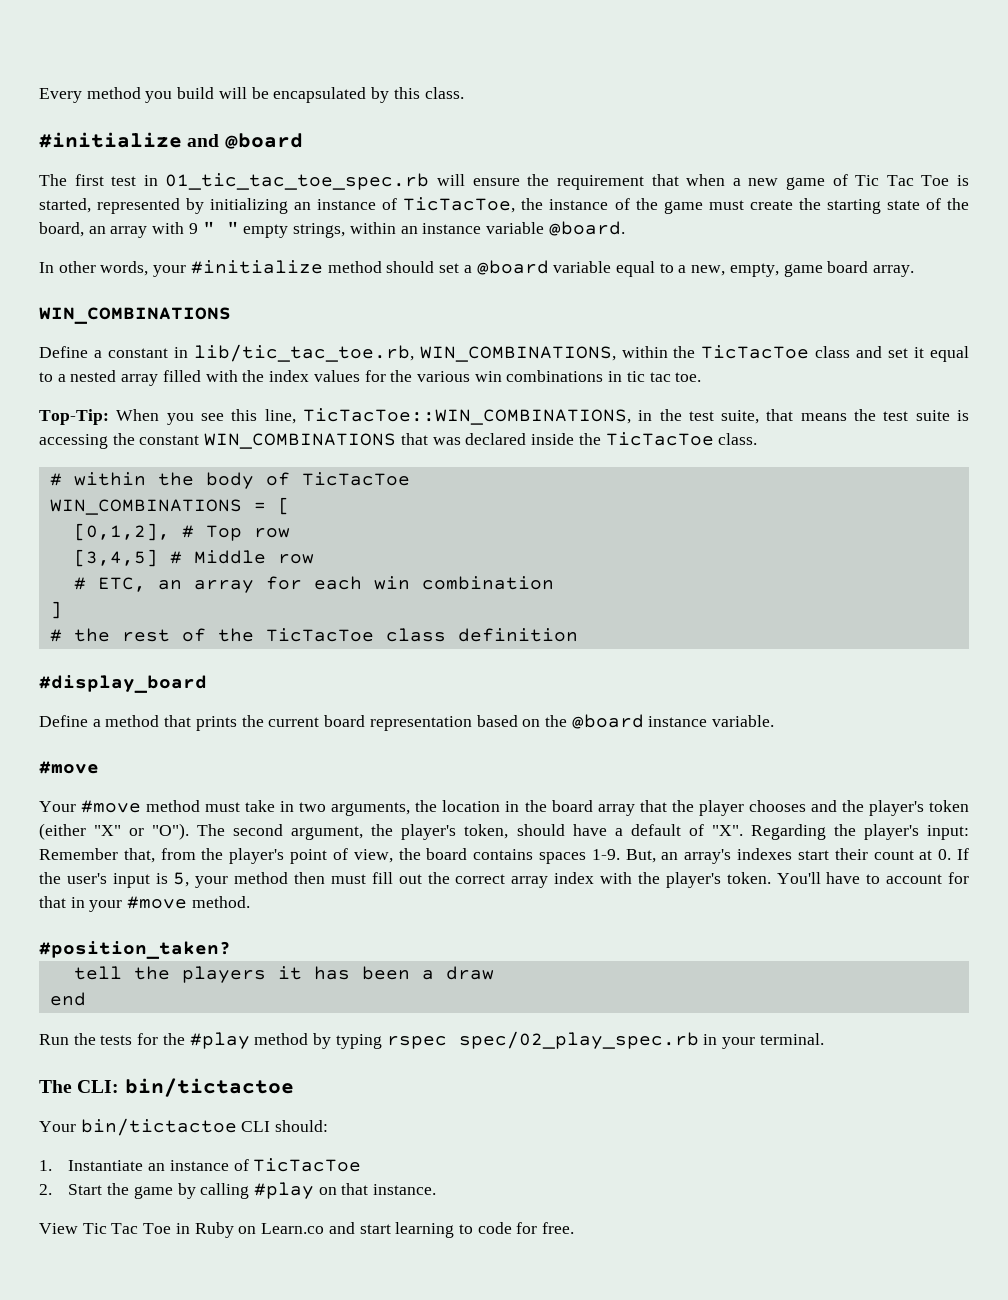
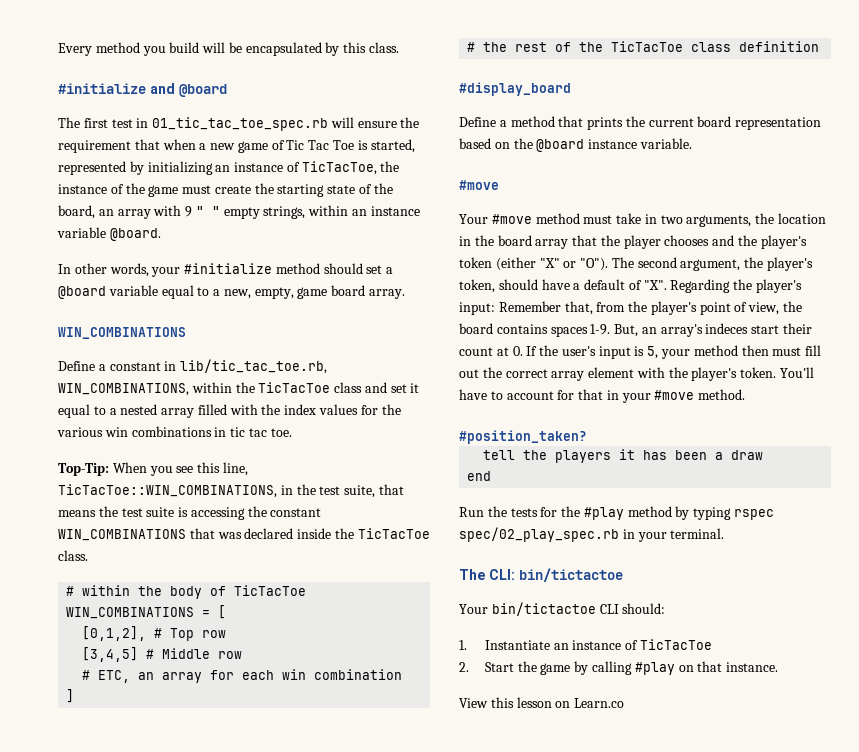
- But, an array's indexes start their count at 0. If the user's input is 5, your method then must fill out the correct array index with the player's token.
+ But, an array's indeces start their count at 0. If the user's input is 5, your method then must fill out the correct array element with the player's token.
- View Tic Tac Toe in Ruby on Learn.co and start learning to code for free.
+ View this lesson on Learn.co

